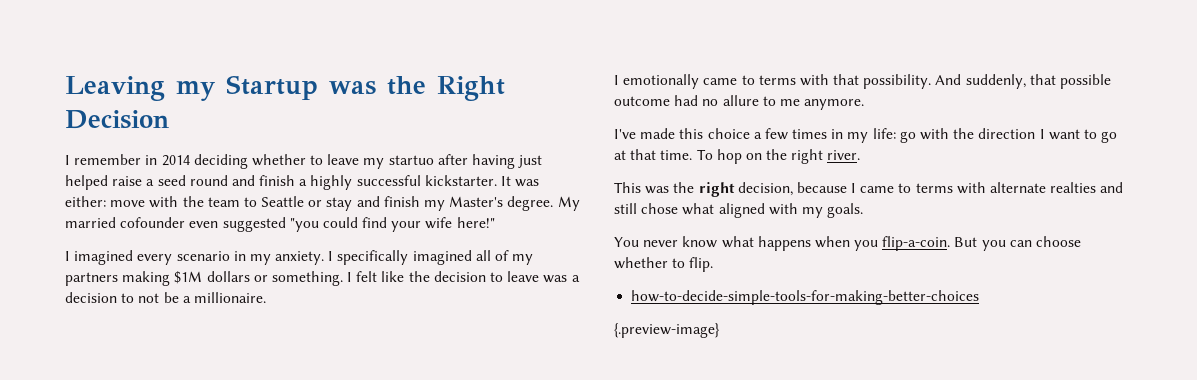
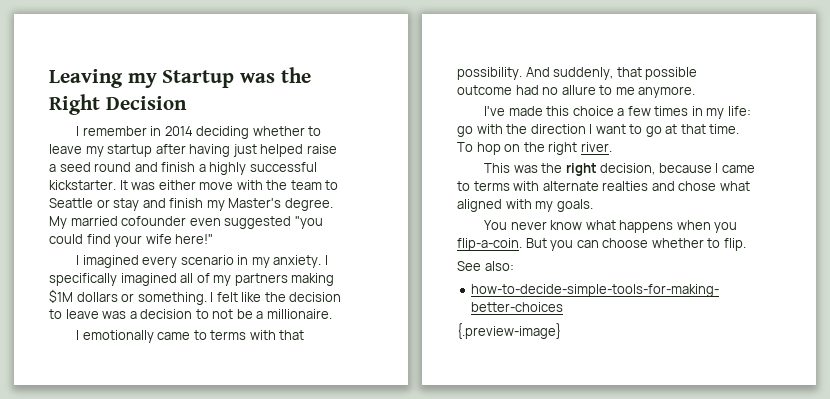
- I remember in 2014 deciding whether to leave my startuo after having just helped raise a seed round and finish a highly successful kickstarter.
+ I remember in 2014 deciding whether to leave my startup after having just helped raise a seed round and finish a highly successful kickstarter.
- It was either: move with the team to Seattle or stay and finish my Master's degree.
+ It was either move with the team to Seattle or stay and finish my Master's degree.
- This was the right decision, because I came to terms with alternate realties and still chose what aligned with my goals.
+ This was the right decision, because I came to terms with alternate realties and chose what aligned with my goals.
+ See also:

